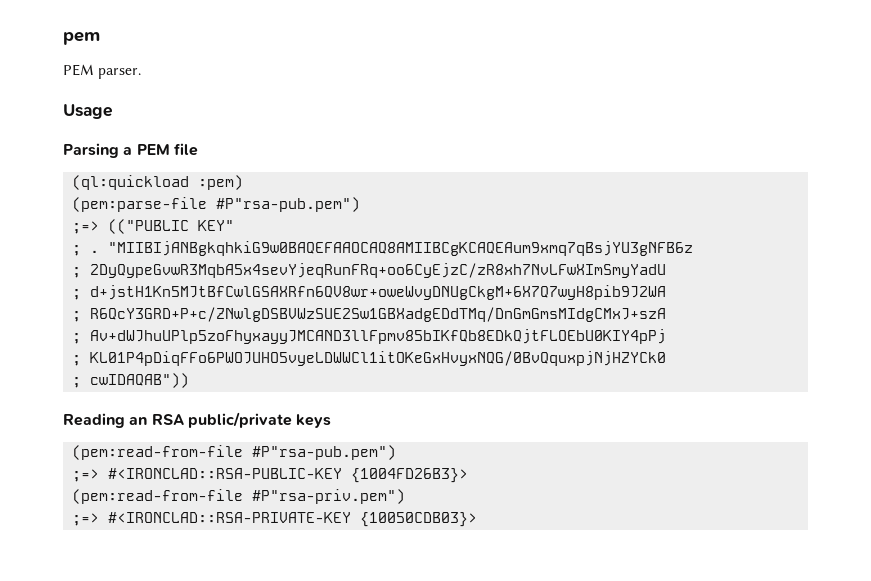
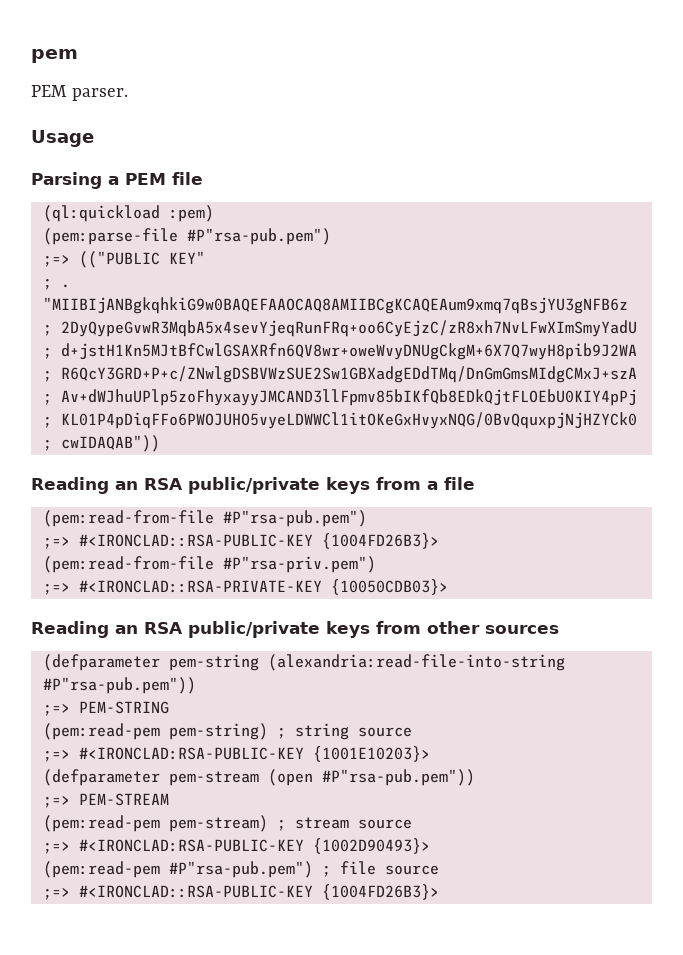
- Reading an RSA public/private keys
+ Reading an RSA public/private keys from a file
+ Reading an RSA public/private keys from other sources
+ (defparameter pem-string (alexandria:read-file-into-string #P"rsa-pub.pem"))
+ ;=> PEM-STRING
+ (pem:read-pem pem-string) ; string source
+ ;=> #<IRONCLAD:RSA-PUBLIC-KEY {1001E10203}>
+ (defparameter pem-stream (open #P"rsa-pub.pem"))
+ ;=> PEM-STREAM
+ (pem:read-pem pem-stream) ; stream source
+ ;=> #<IRONCLAD:RSA-PUBLIC-KEY {1002D90493}>
+ (pem:read-pem #P"rsa-pub.pem") ; file source
+ ;=> #<IRONCLAD::RSA-PUBLIC-KEY {1004FD26B3}>

